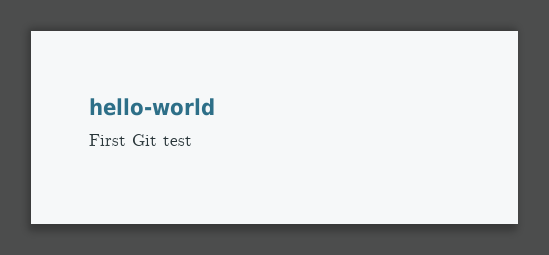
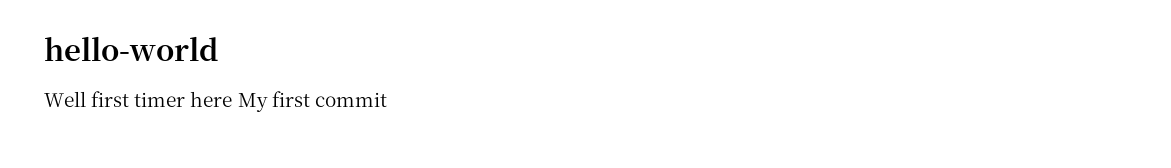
- First Git test
+ Well first timer here My first commit

